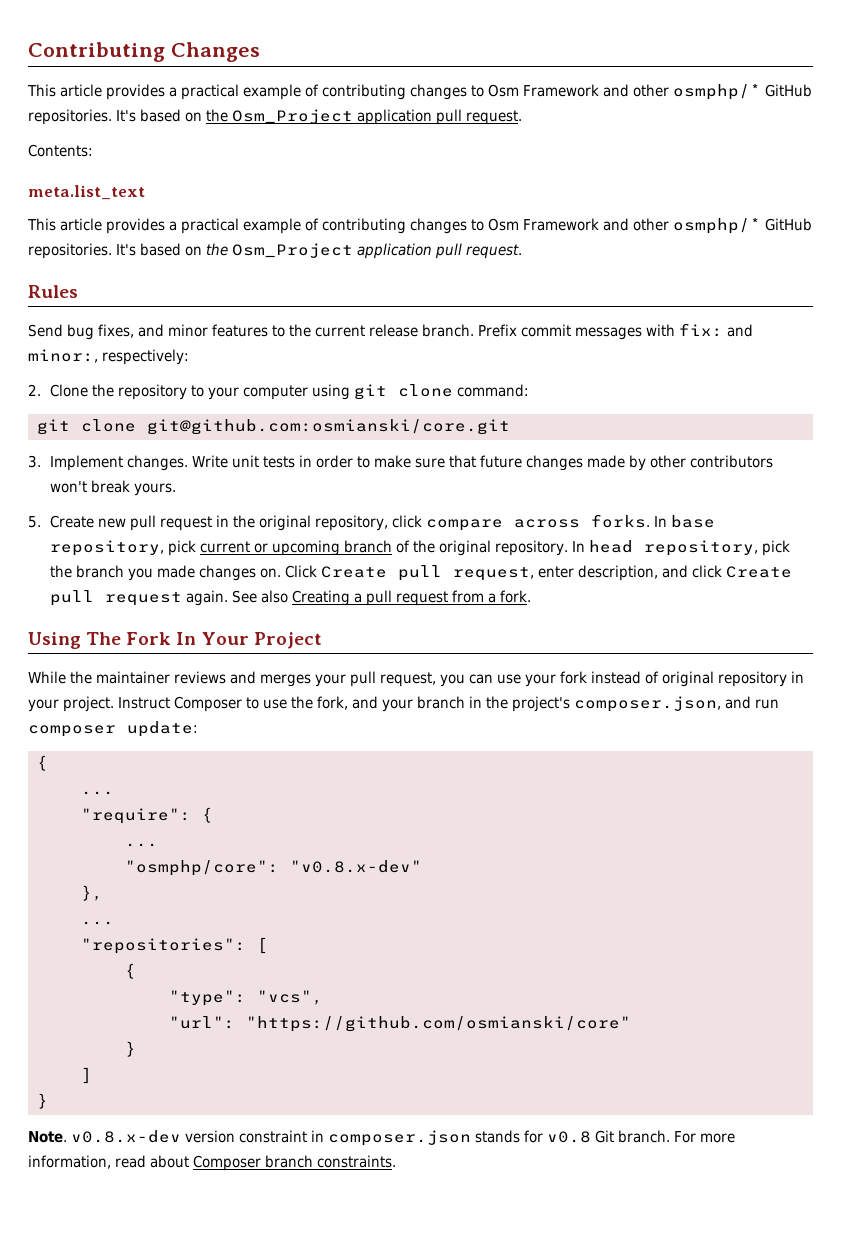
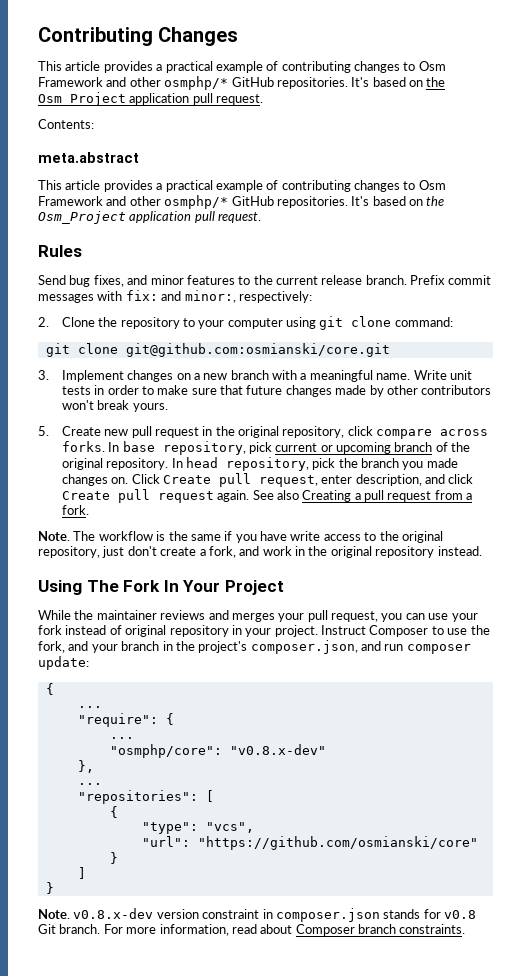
- meta.list_text
+ meta.abstract
- 3. Implement changes.
+ 3. Implement changes on a new branch with a meaningful name.
+ Note. The workflow is the same if you have write access to the original repository, just don't create a fork, and work in the original repository instead.

